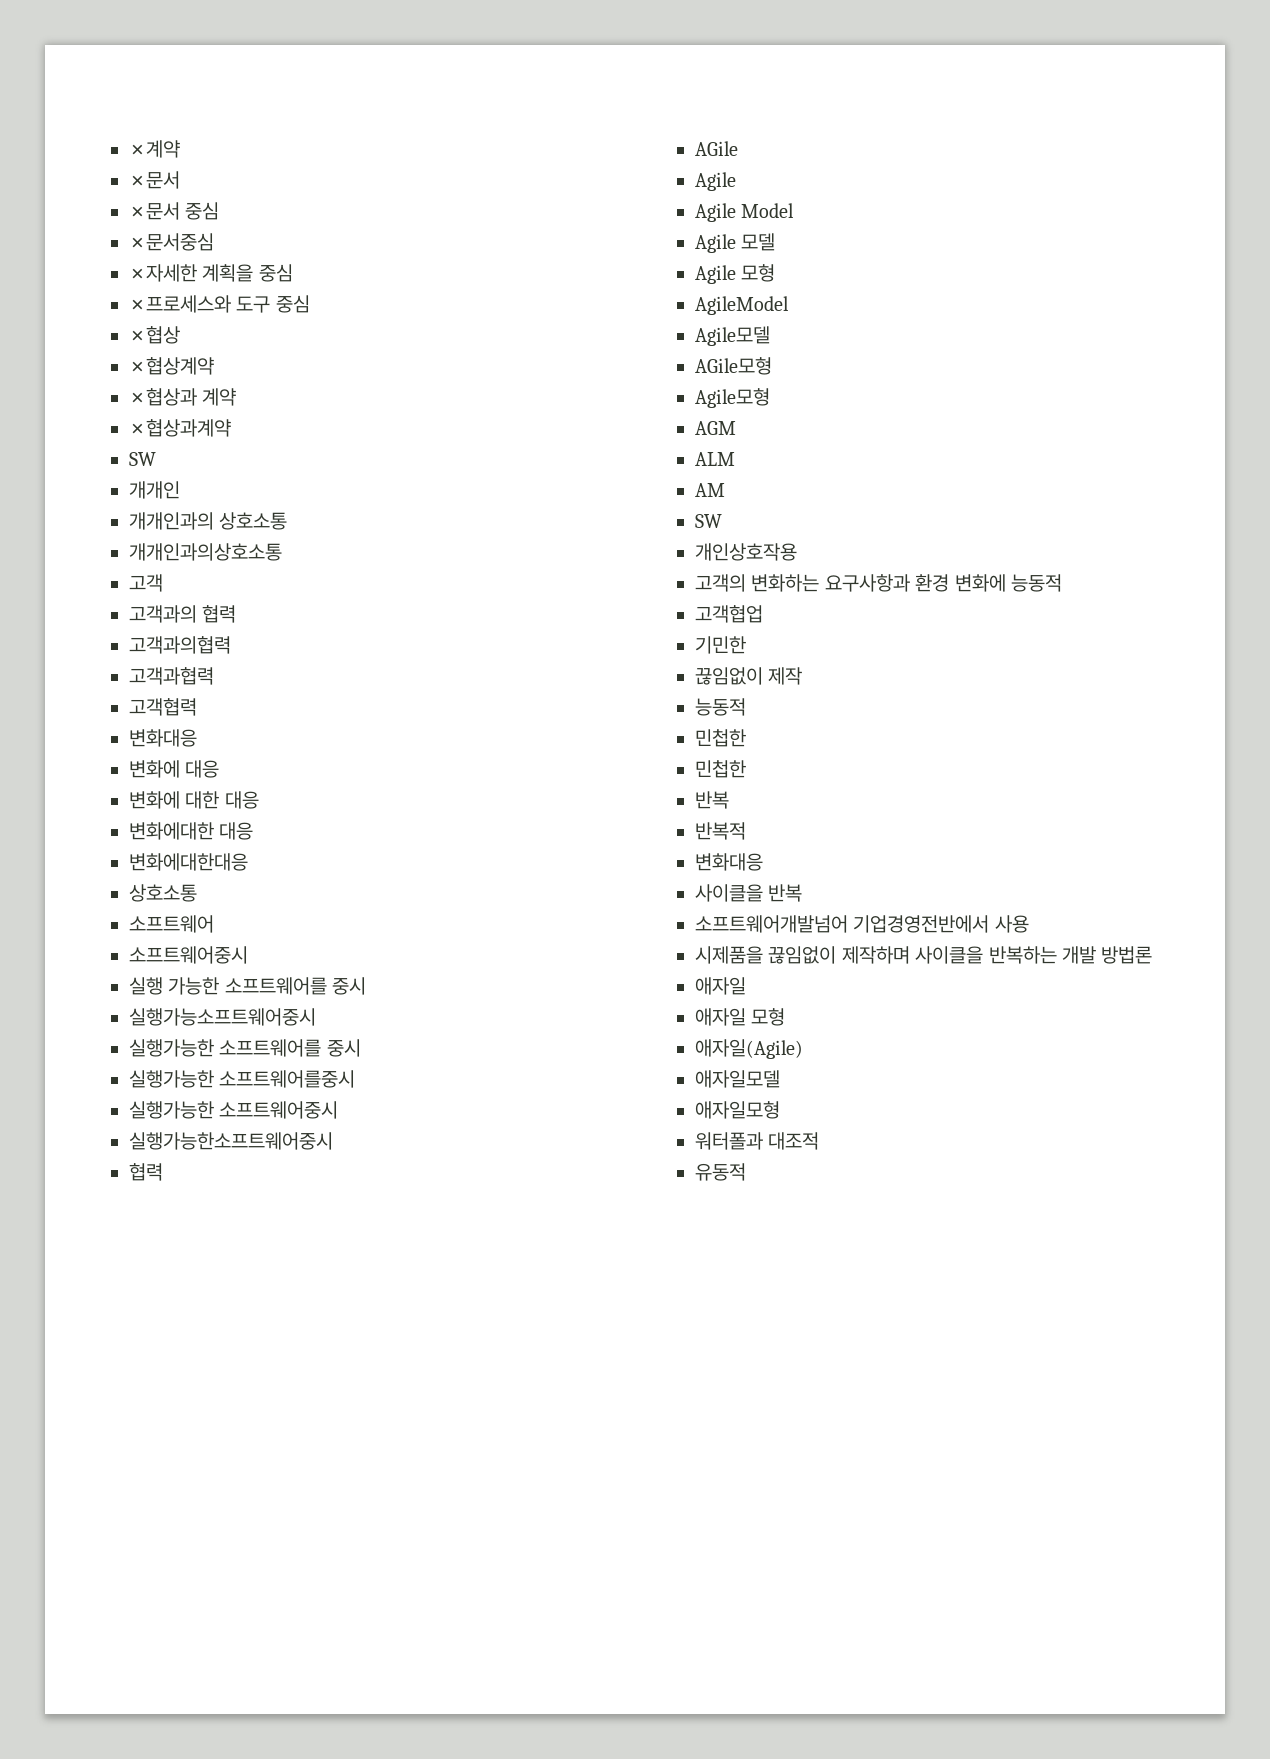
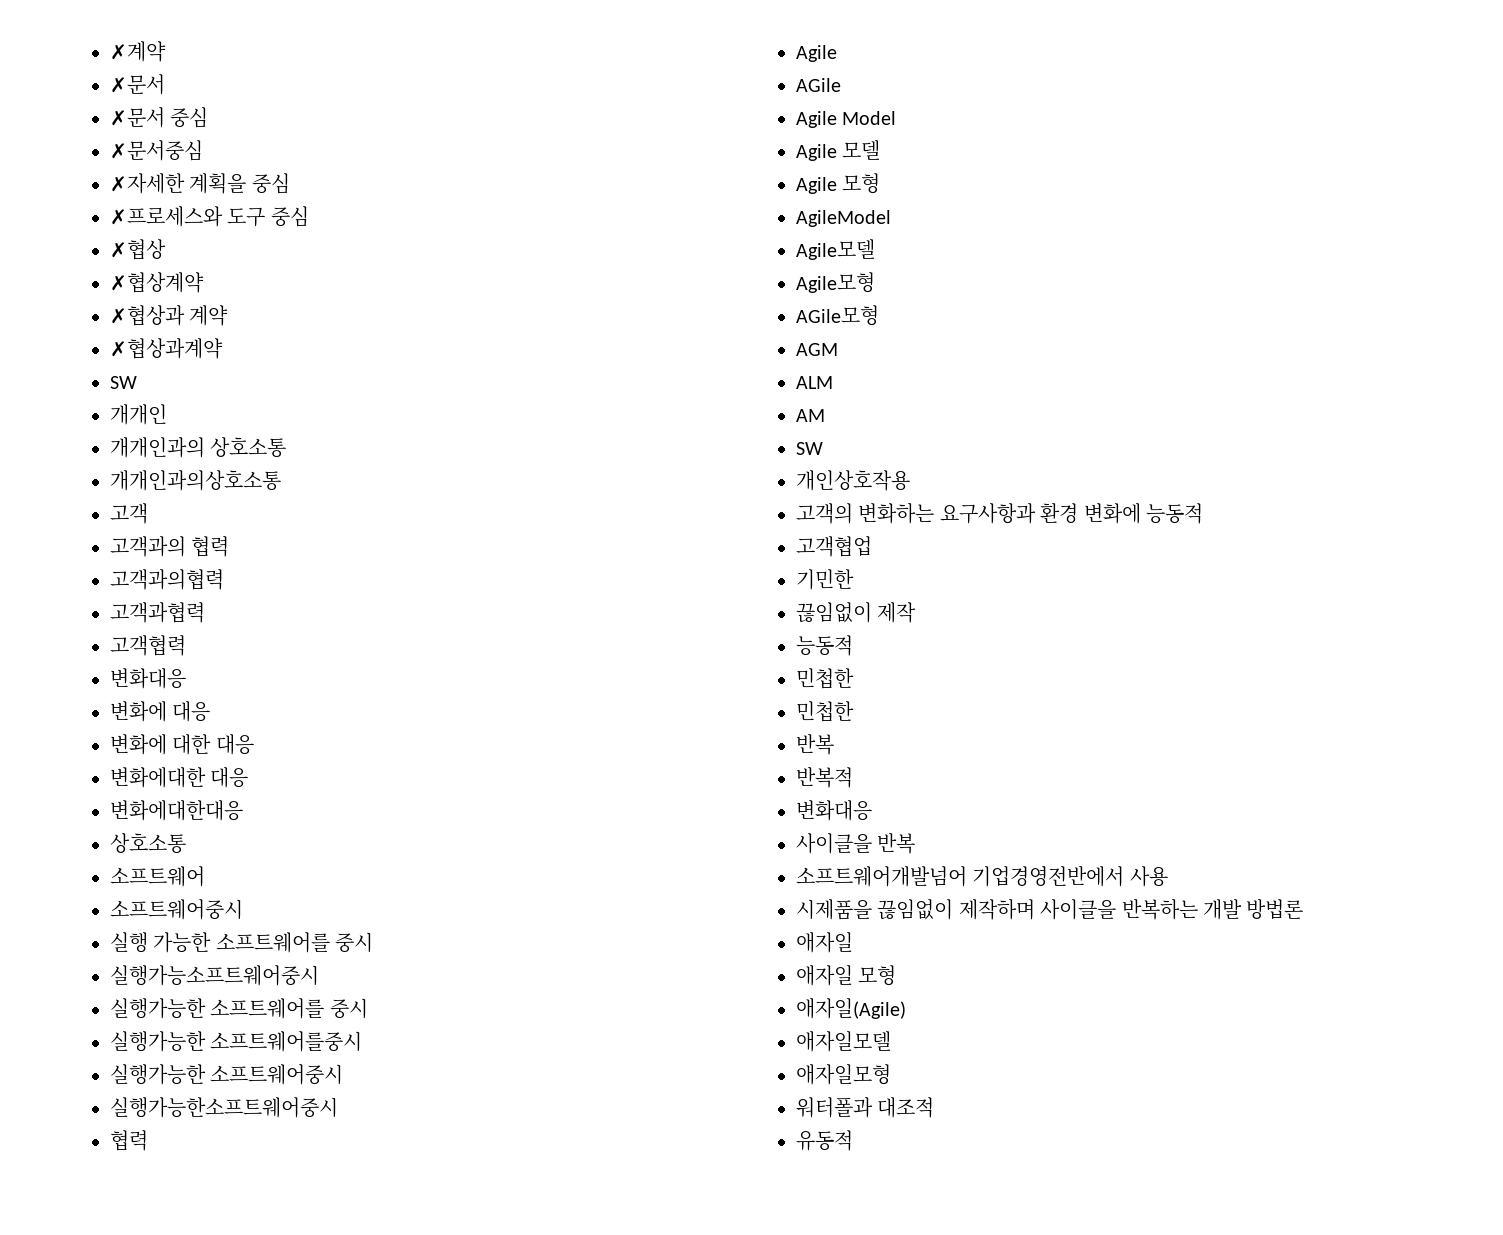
  실행가능한소프트웨어중시
  협력
+ Agile
  AGile
- Agile
+ Agile모형
- Agile모형

